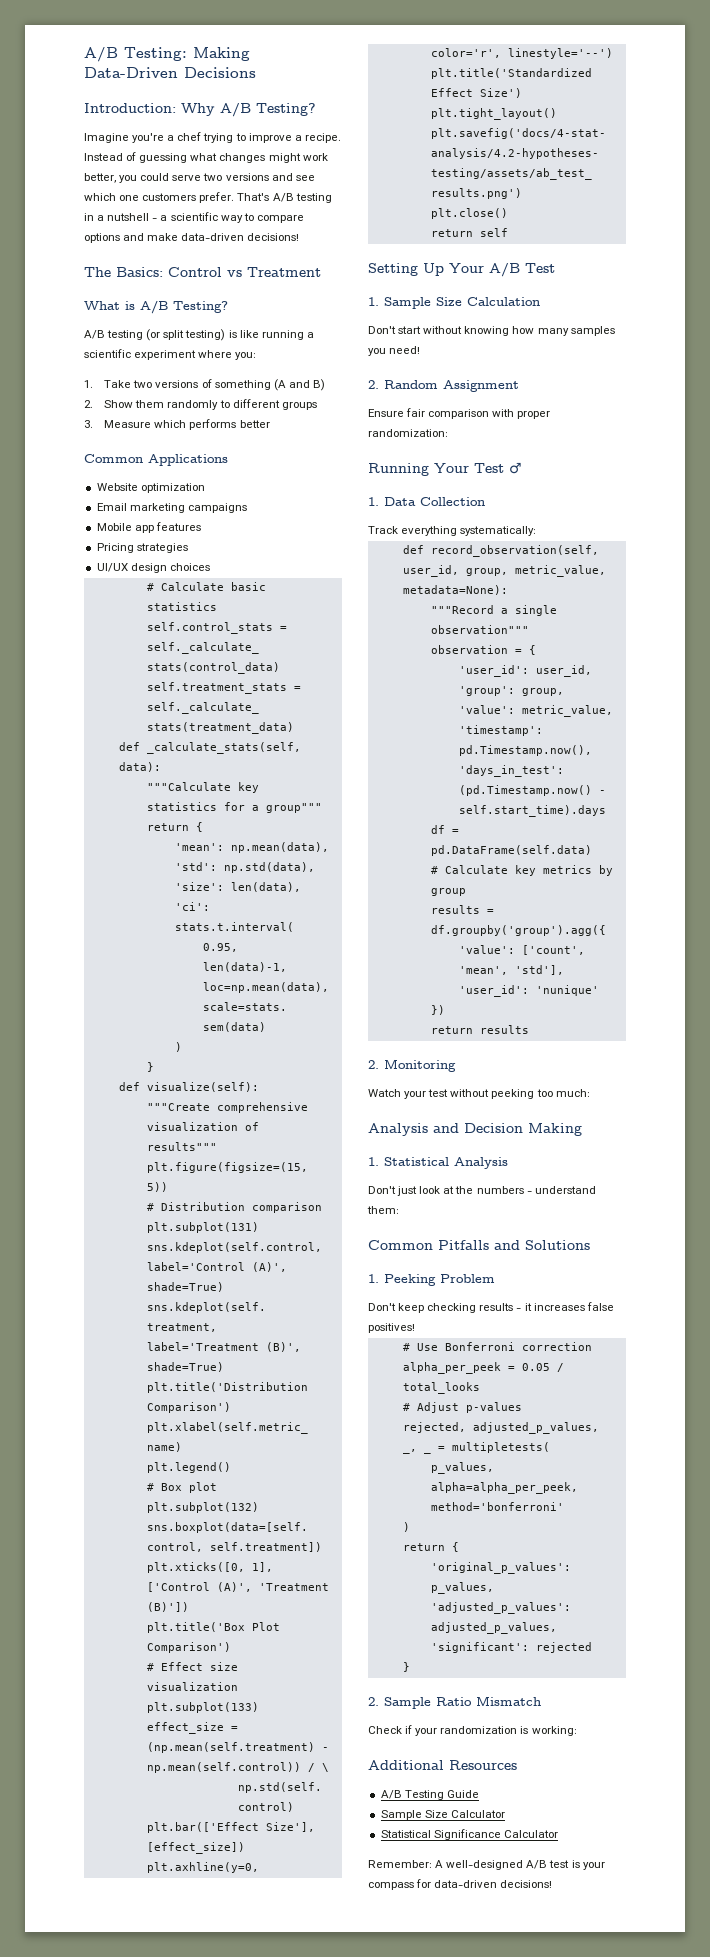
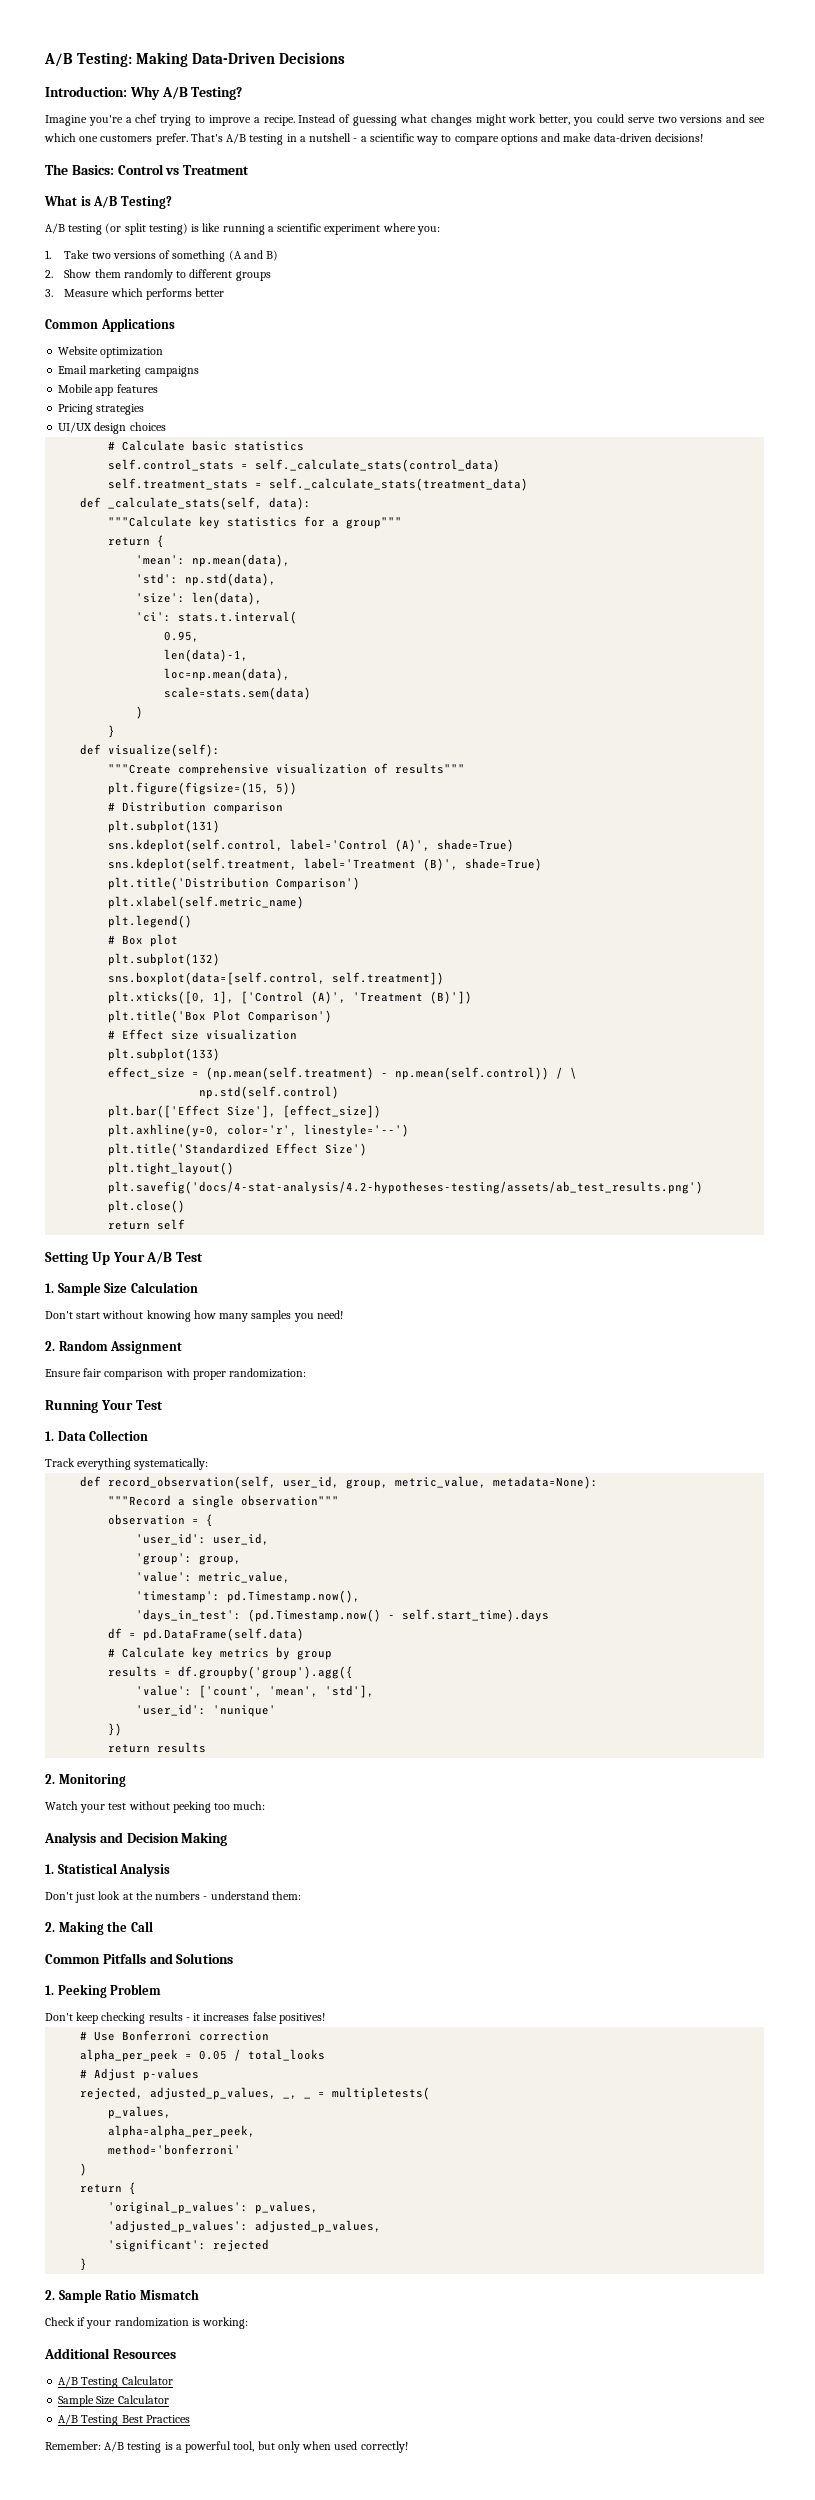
- Running Your Test ♂
+ Running Your Test
+ 2. Making the Call
- A/B Testing Guide
+ A/B Testing Calculator
- Statistical Significance Calculator
- Remember: A well-designed A/B test is your compass for data-driven decisions!
+ A/B Testing Best Practices
+ Remember: A/B testing is a powerful tool, but only when used correctly!

